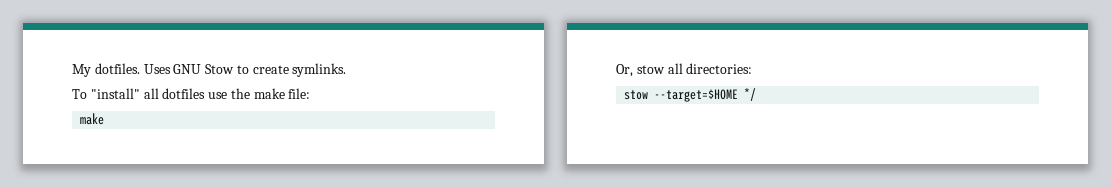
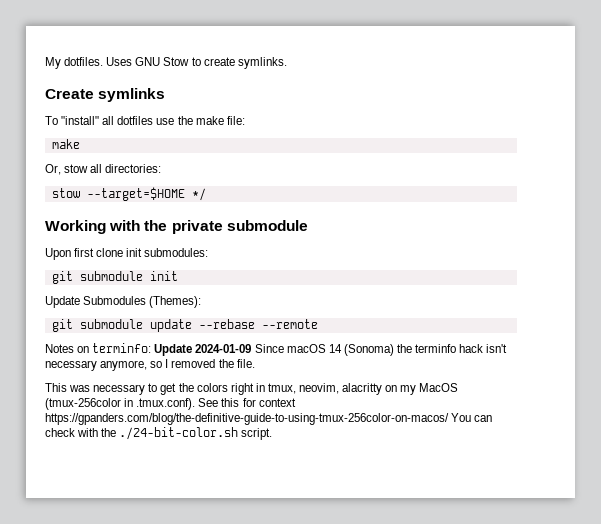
+ Create symlinks
+ Working with the private submodule
+ Upon first clone init submodules:
+ git submodule init
+ Update Submodules (Themes):
+ git submodule update --rebase --remote
+ Notes on terminfo: Update 2024-01-09 Since macOS 14 (Sonoma) the terminfo hack isn't necessary anymore, so I removed the file.
+ This was necessary to get the colors right in tmux, neovim, alacritty on my MacOS (tmux-256color in .tmux.conf). See this for context https://gpanders.com/blog/the-definitive-guide-to-using-tmux-256color-on-macos/ You can check with the ./24-bit-color.sh script.

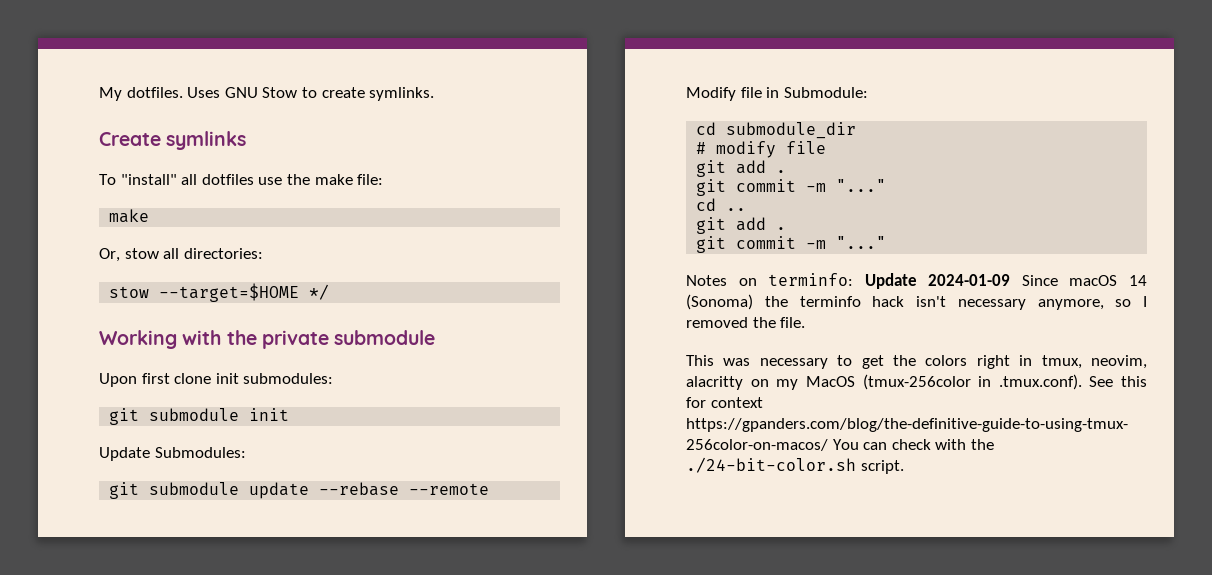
- Update Submodules (Themes):
+ Update Submodules:
+ Modify file in Submodule:
+ cd submodule_dir
+ # modify file
+ git add .
+ git commit -m "..."
+ cd ..
+ git add .
+ git commit -m "..."

